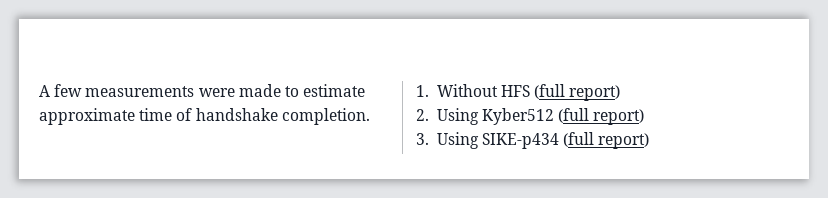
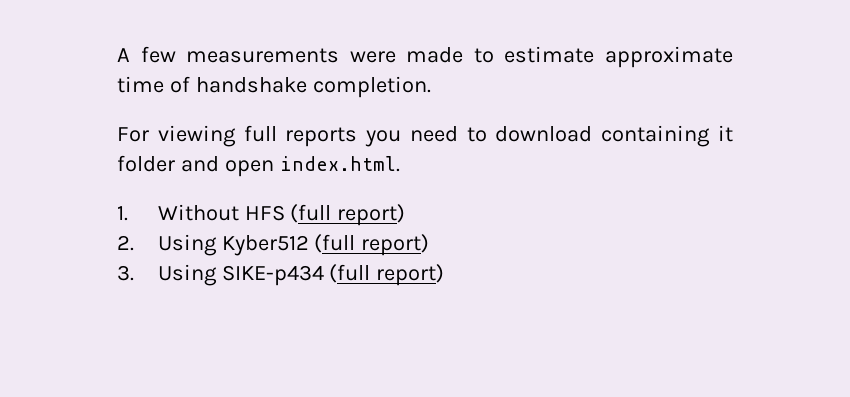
+ For viewing full reports you need to download containing it folder and open index.html.

